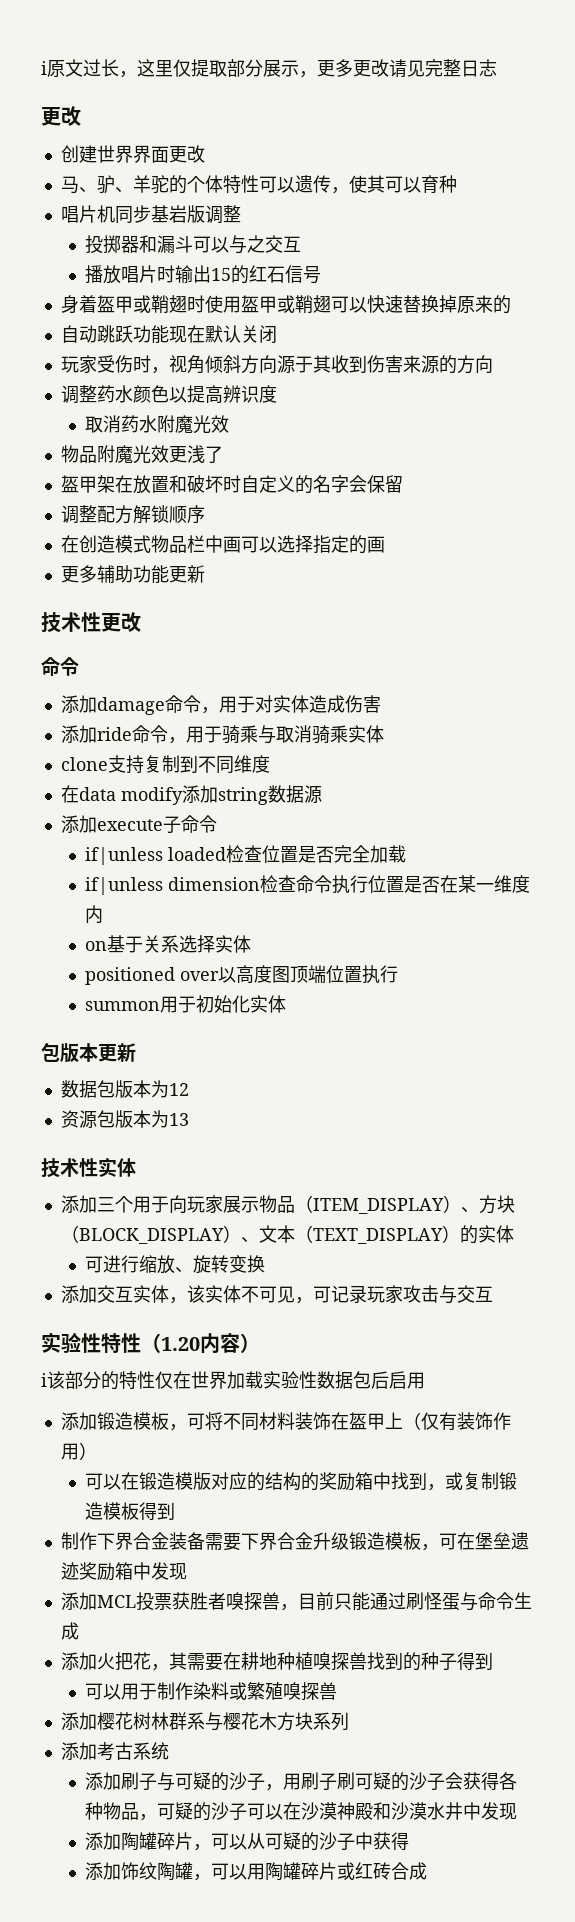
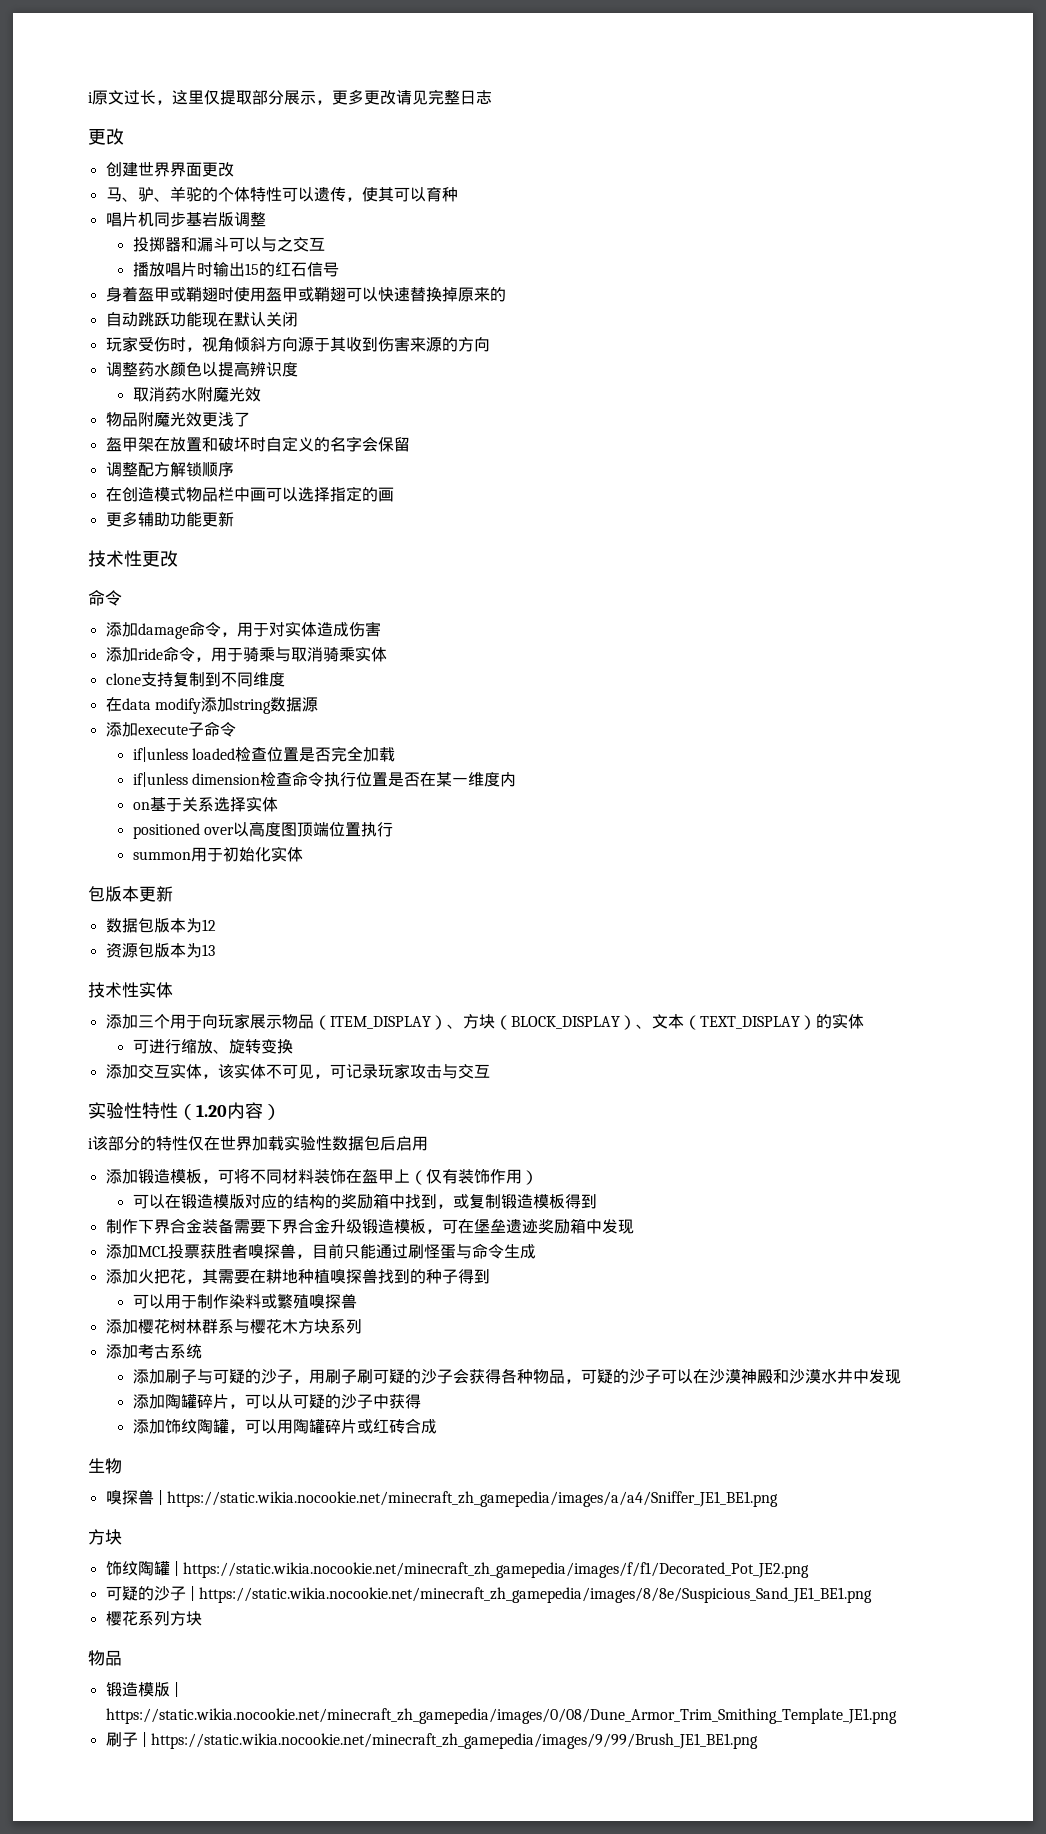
+ 生物
+ 嗅探兽 | https://static.wikia.nocookie.net/minecraft_zh_gamepedia/images/a/a4/Sniffer_JE1_BE1.png
+ 方块
+ 饰纹陶罐 | https://static.wikia.nocookie.net/minecraft_zh_gamepedia/images/f/f1/Decorated_Pot_JE2.png
+ 可疑的沙子 | https://static.wikia.nocookie.net/minecraft_zh_gamepedia/images/8/8e/Suspicious_Sand_JE1_BE1.png
+ 樱花系列方块
+ 物品
+ 锻造模版 | https://static.wikia.nocookie.net/minecraft_zh_gamepedia/images/0/08/Dune_Armor_Trim_Smithing_Template_JE1.png
+ 刷子 | https://static.wikia.nocookie.net/minecraft_zh_gamepedia/images/9/99/Brush_JE1_BE1.png

